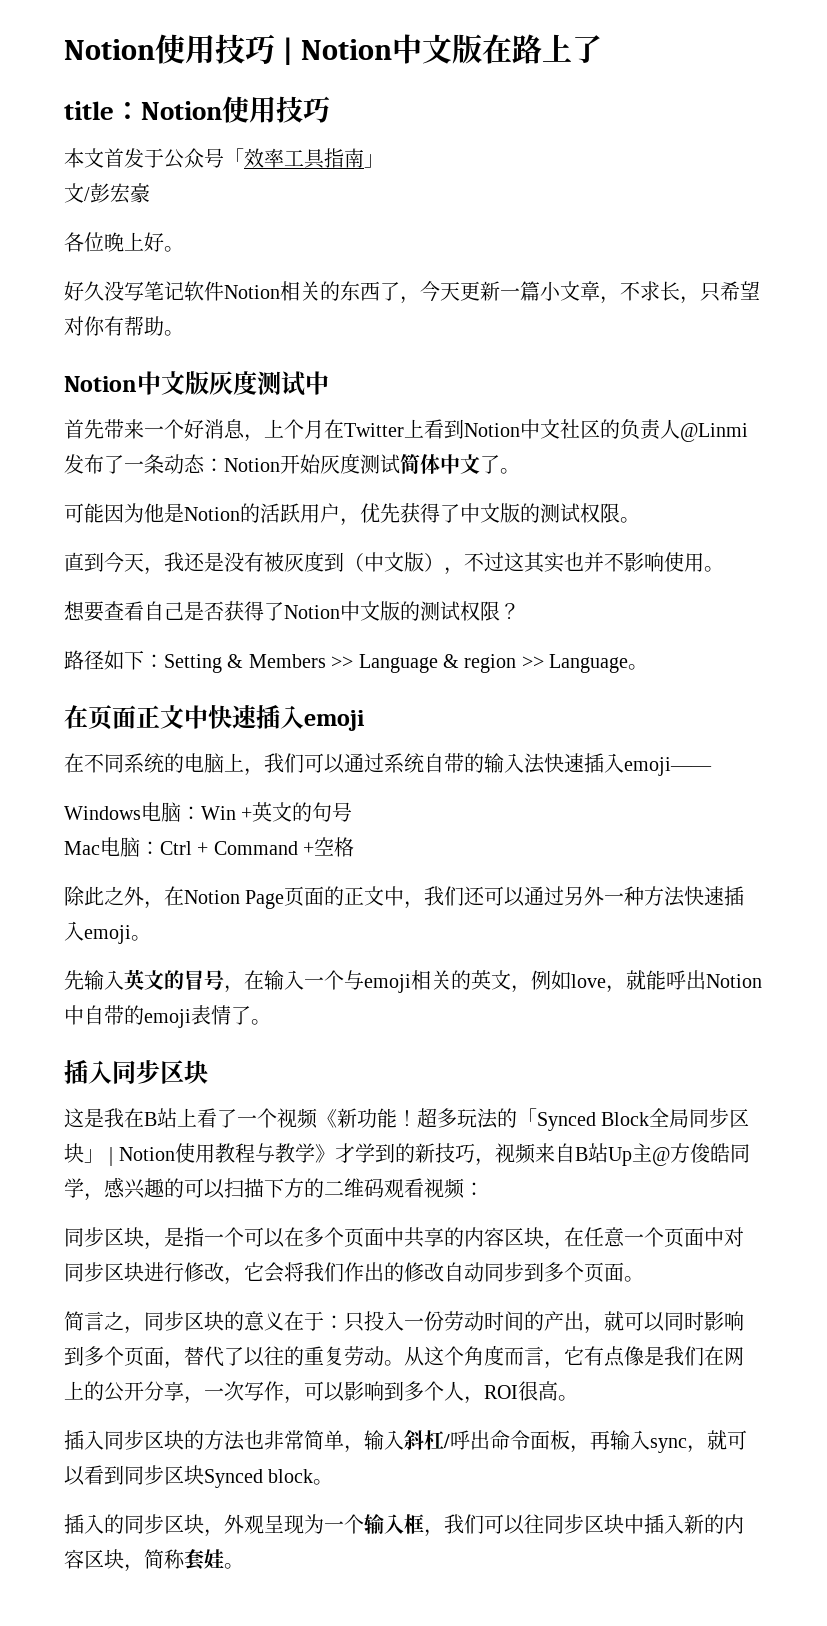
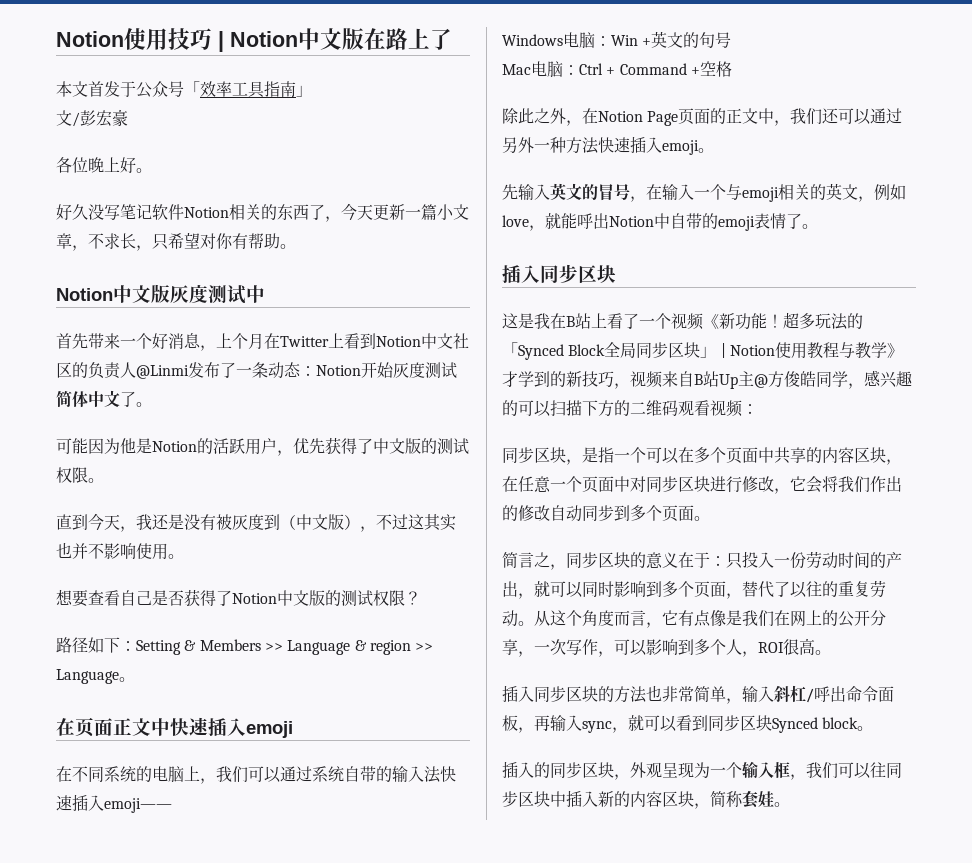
- title：Notion使用技巧

